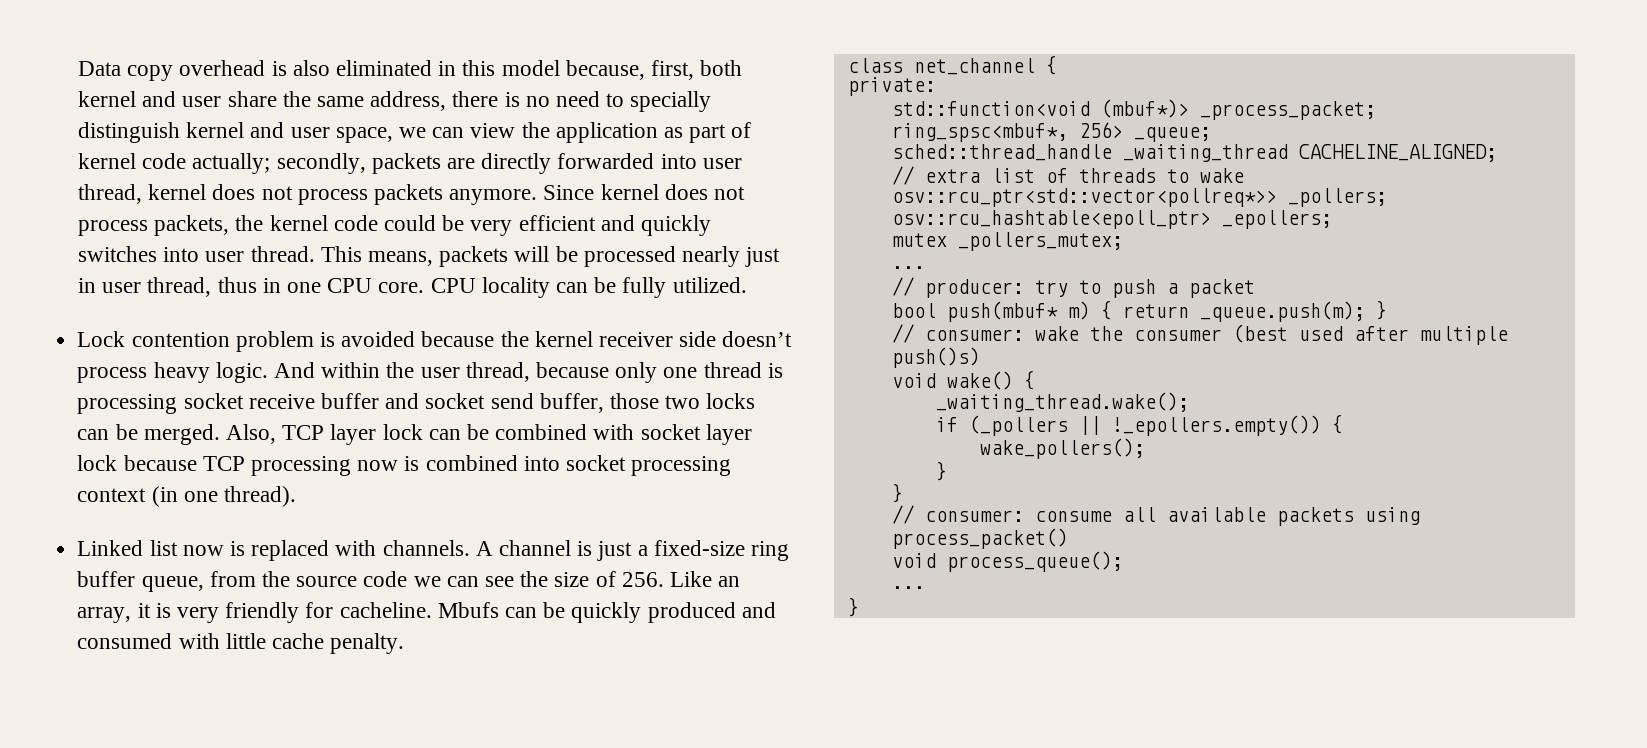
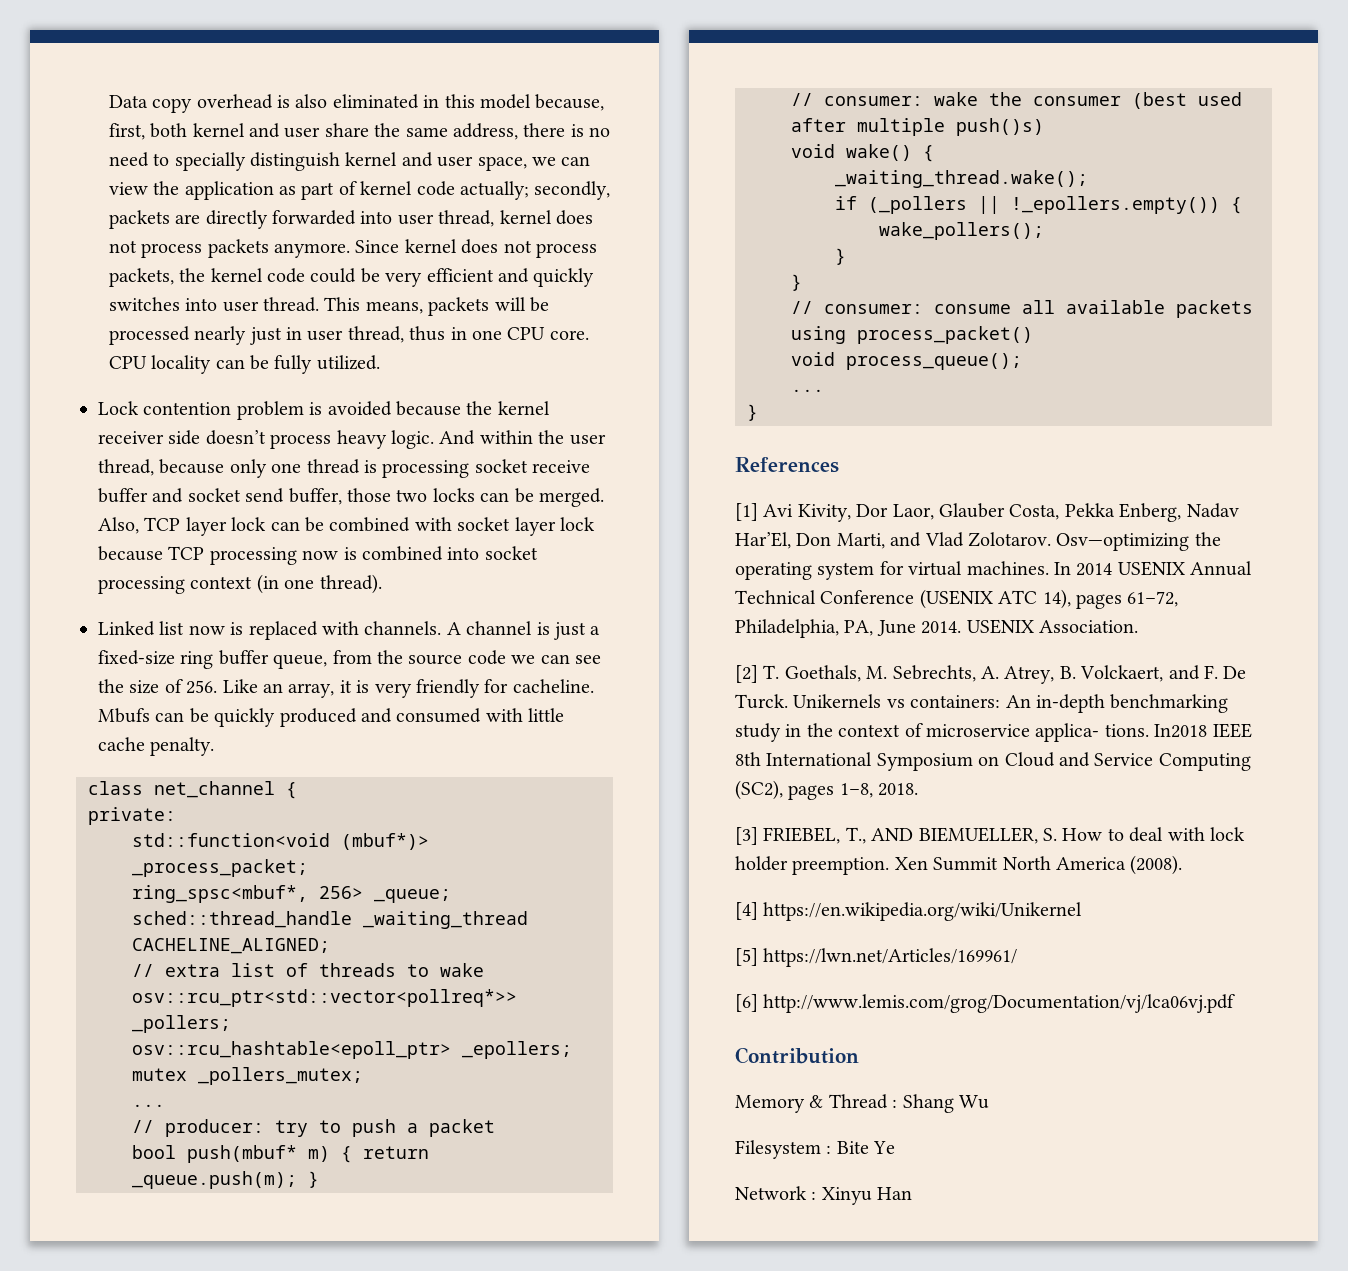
+ References
+ [1] Avi Kivity, Dor Laor, Glauber Costa, Pekka Enberg, Nadav Har’El, Don Marti, and Vlad Zolotarov. Osv—optimizing the operating system for virtual machines. In 2014 USENIX Annual Technical Conference (USENIX ATC 14), pages 61–72, Philadelphia, PA, June 2014. USENIX Association.
+ [2] T. Goethals, M. Sebrechts, A. Atrey, B. Volckaert, and F. De Turck. Unikernels vs containers: An in-depth benchmarking study in the context of microservice applica- tions. In2018 IEEE 8th International Symposium on Cloud and Service Computing (SC2), pages 1–8, 2018.
+ [3] FRIEBEL, T., AND BIEMUELLER, S. How to deal with lock holder preemption. Xen Summit North America (2008).
+ [4] https://en.wikipedia.org/wiki/Unikernel
+ [5] https://lwn.net/Articles/169961/
+ [6] http://www.lemis.com/grog/Documentation/vj/lca06vj.pdf
+ Contribution
+ Memory & Thread : Shang Wu
+ Filesystem : Bite Ye
+ Network : Xinyu Han

